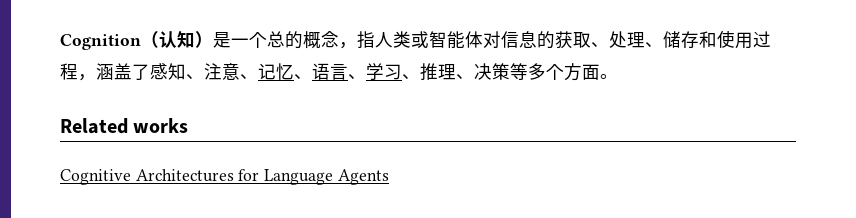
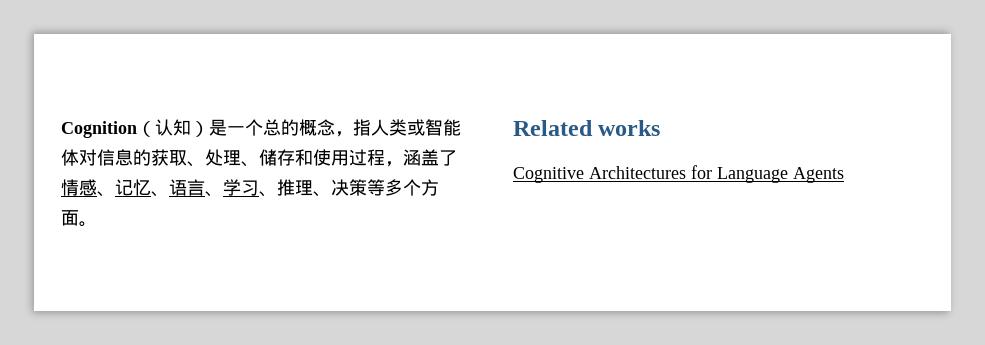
- Cognition（认知）是一个总的概念，指人类或智能体对信息的获取、处理、储存和使用过程，涵盖了感知、注意、记忆、语言、学习、推理、决策等多个方面。
+ Cognition（认知）是一个总的概念，指人类或智能体对信息的获取、处理、储存和使用过程，涵盖了情感、记忆、语言、学习、推理、决策等多个方面。

